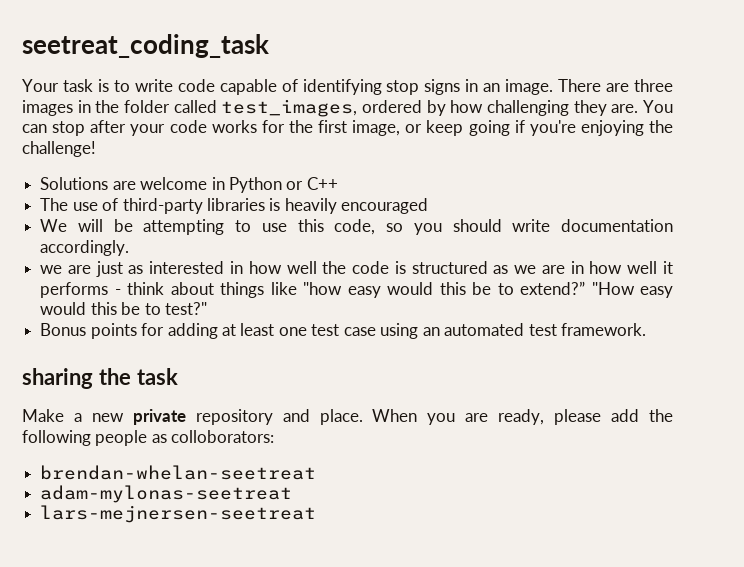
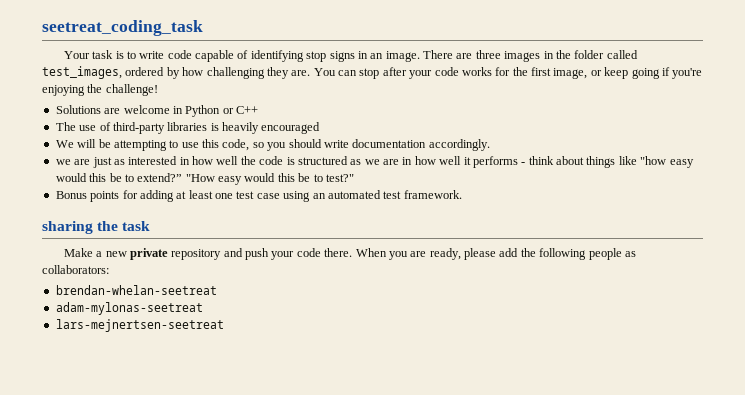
- Make a new private repository and place.
+ Make a new private repository and push your code there.
- When you are ready, please add the following people as colloborators:
+ When you are ready, please add the following people as collaborators:
- lars-mejnersen-seetreat
+ lars-mejnertsen-seetreat

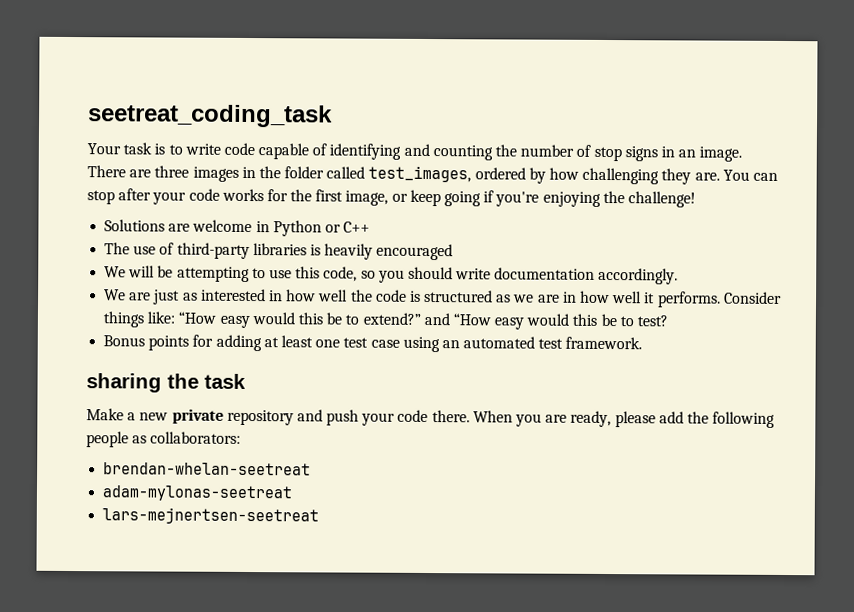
- Your task is to write code capable of identifying stop signs in an image.
+ Your task is to write code capable of identifying and counting the number of stop signs in an image.
- we are just as interested in how well the code is structured as we are in how well it performs - think about things like "how easy would this be to extend?” "How easy would this be to test?"
+ We are just as interested in how well the code is structured as we are in how well it performs. Consider things like: “How easy would this be to extend?” and “How easy would this be to test?

